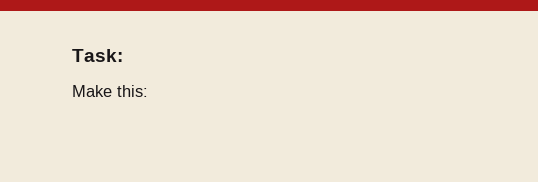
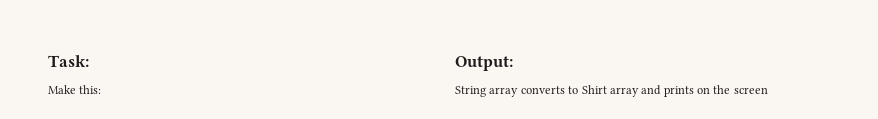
+ Output:
+ String array converts to Shirt array and prints on the screen

